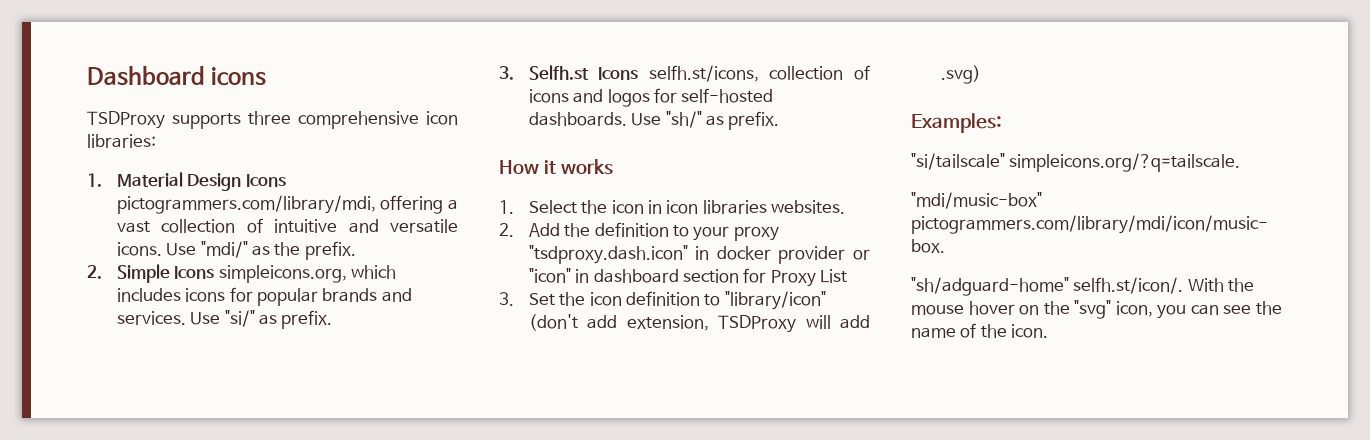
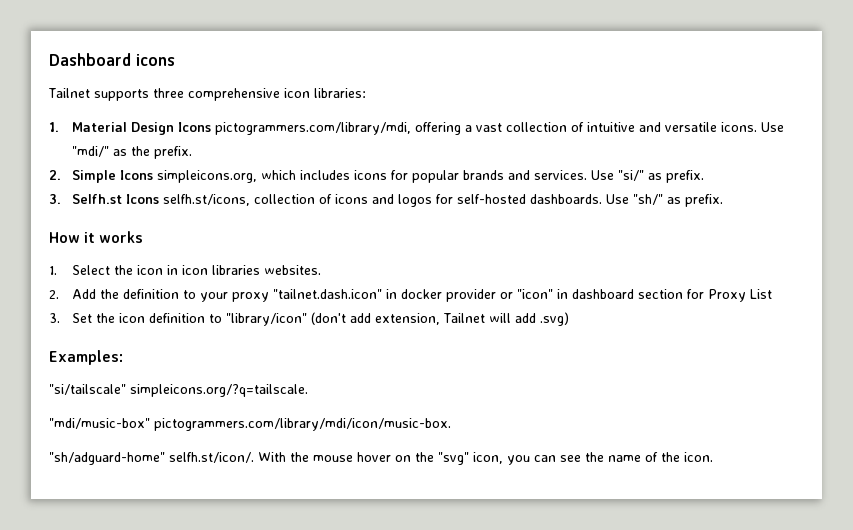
- TSDProxy supports three comprehensive icon libraries:
+ Tailnet supports three comprehensive icon libraries:
- 2. Add the definition to your proxy "tsdproxy.dash.icon" in docker provider or "icon" in dashboard section for Proxy List
+ 2. Add the definition to your proxy "tailnet.dash.icon" in docker provider or "icon" in dashboard section for Proxy List
- 3. Set the icon definition to "library/icon" (don't add extension, TSDProxy will add .svg)
+ 3. Set the icon definition to "library/icon" (don't add extension, Tailnet will add .svg)

